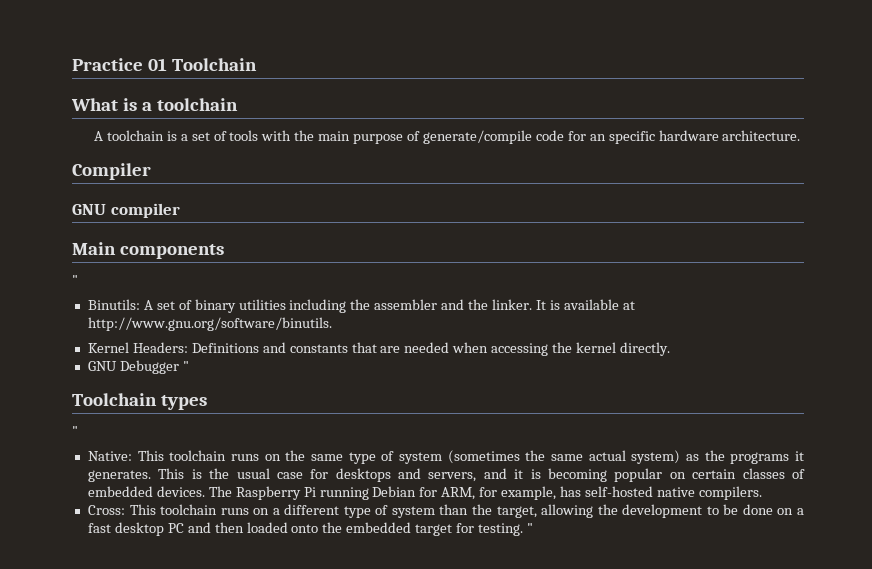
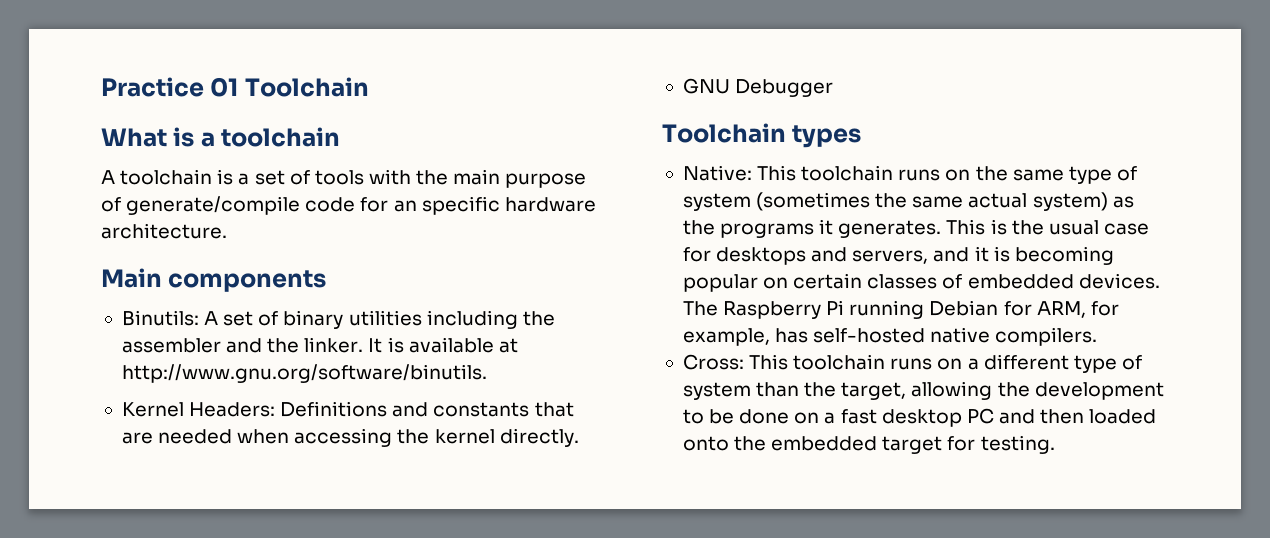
- Compiler
- GNU compiler
  Main components
- "
- GNU Debugger "
+ GNU Debugger
  Toolchain types
- "
- Cross: This toolchain runs on a different type of system than the target, allowing the development to be done on a fast desktop PC and then loaded onto the embedded target for testing. "
+ Cross: This toolchain runs on a different type of system than the target, allowing the development to be done on a fast desktop PC and then loaded onto the embedded target for testing.

